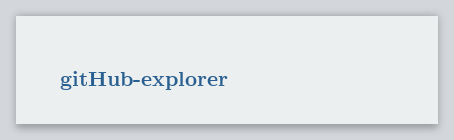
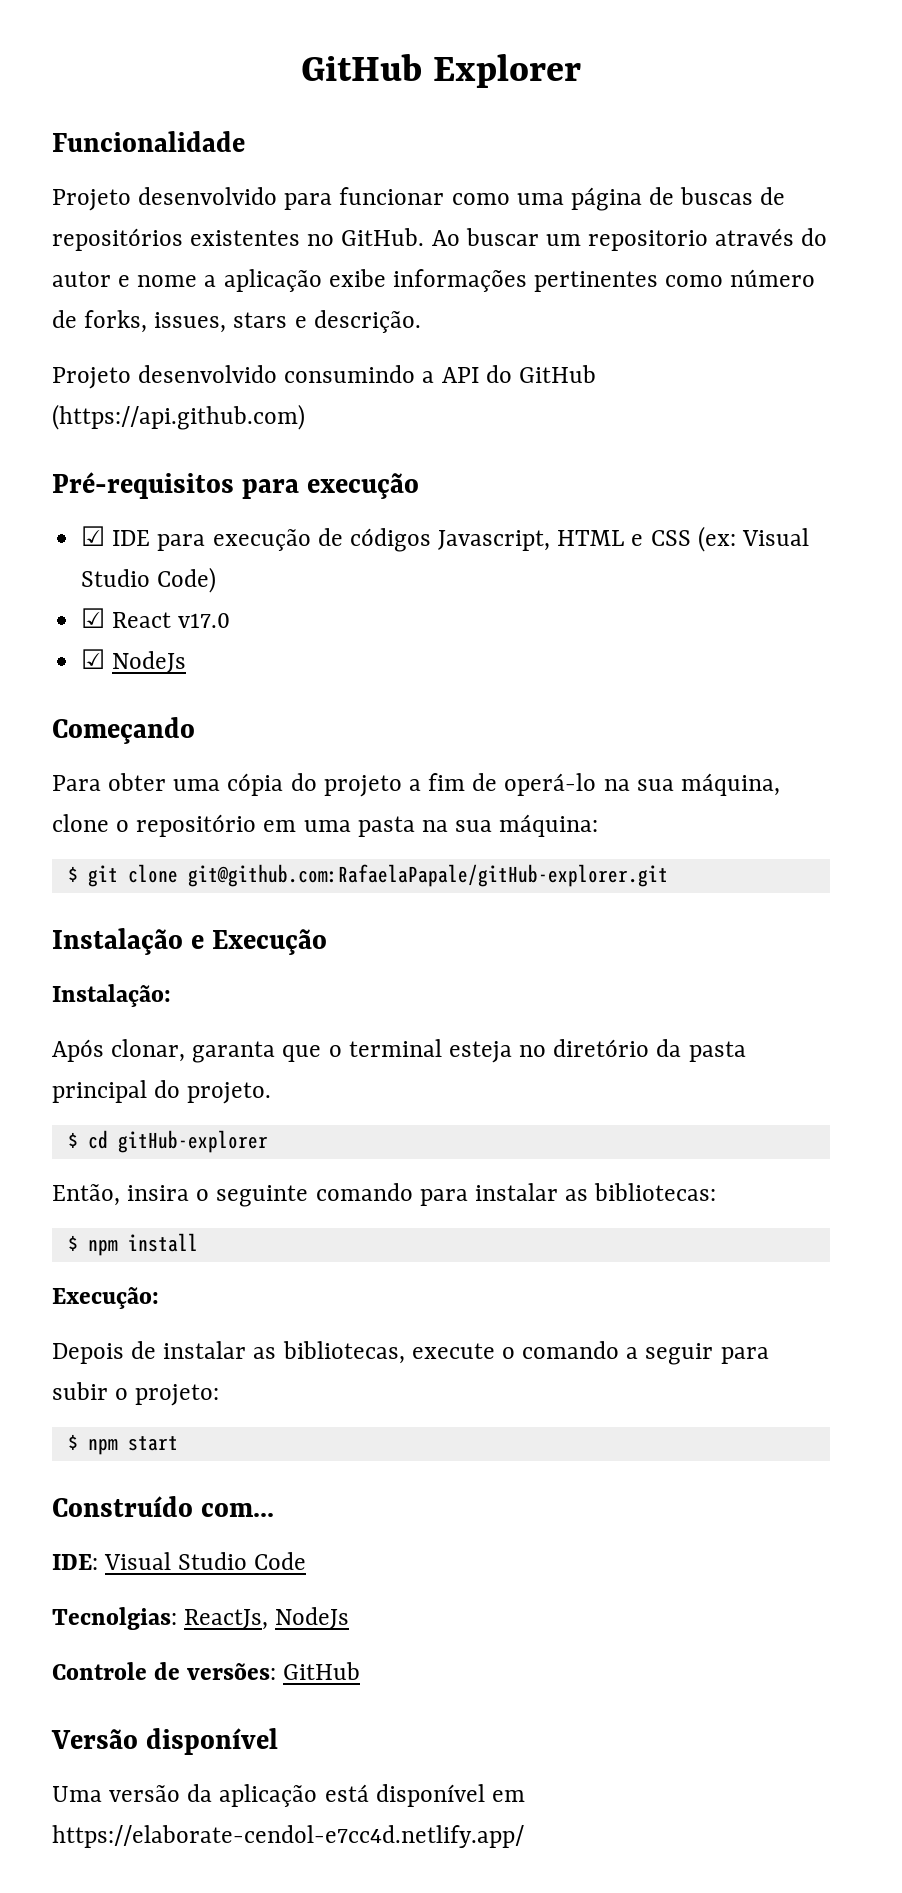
- gitHub-explorer
+ GitHub Explorer
+ Funcionalidade
+ Projeto desenvolvido para funcionar como uma página de buscas de repositórios existentes no GitHub. Ao buscar um repositorio através do autor e nome a aplicação exibe informações pertinentes como número de forks, issues, stars e descrição.
+ Projeto desenvolvido consumindo a API do GitHub (https://api.github.com)
+ Pré-requisitos para execução
+ ☑ IDE para execução de códigos Javascript, HTML e CSS (ex: Visual Studio Code)
+ ☑ React v17.0
+ ☑ NodeJs
+ Começando
+ Para obter uma cópia do projeto a fim de operá-lo na sua máquina, clone o repositório em uma pasta na sua máquina:
+ $ git clone git@github.com:RafaelaPapale/gitHub-explorer.git
+ Instalação e Execução
+ Instalação:
+ Após clonar, garanta que o terminal esteja no diretório da pasta principal do projeto.
+ $ cd gitHub-explorer
+ Então, insira o seguinte comando para instalar as bibliotecas:
+ $ npm install
+ Execução:
+ Depois de instalar as bibliotecas, execute o comando a seguir para subir o projeto:
+ $ npm start
+ Construído com...
+ IDE: Visual Studio Code
+ Tecnolgias: ReactJs, NodeJs
+ Controle de versões: GitHub
+ Versão disponível
+ Uma versão da aplicação está disponível em https://elaborate-cendol-e7cc4d.netlify.app/

